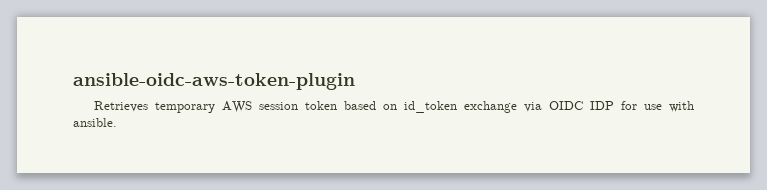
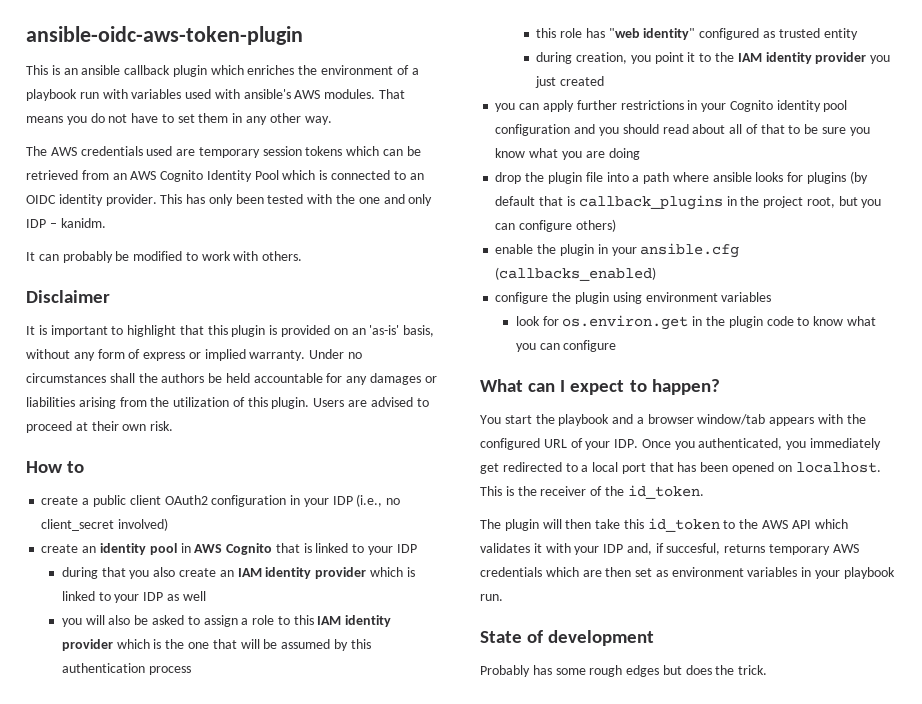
- Retrieves temporary AWS session token based on id_token exchange via OIDC IDP for use with ansible.
+ This is an ansible callback plugin which enriches the environment of a playbook run with variables used with ansible's AWS modules. That means you do not have to set them in any other way.
+ The AWS credentials used are temporary session tokens which can be retrieved from an AWS Cognito Identity Pool which is connected to an OIDC identity provider. This has only been tested with the one and only IDP – kanidm.
+ It can probably be modified to work with others.
+ Disclaimer
+ It is important to highlight that this plugin is provided on an 'as-is' basis, without any form of express or implied warranty. Under no circumstances shall the authors be held accountable for any damages or liabilities arising from the utilization of this plugin. Users are advised to proceed at their own risk.
+ How to
+ create a public client OAuth2 configuration in your IDP (i.e., no client_secret involved)
+ create an identity pool in AWS Cognito that is linked to your IDP
+ during that you also create an IAM identity provider which is linked to your IDP as well
+ you will also be asked to assign a role to this IAM identity provider which is the one that will be assumed by this authentication process
+ this role has "web identity" configured as trusted entity
+ during creation, you point it to the IAM identity provider you just created
+ you can apply further restrictions in your Cognito identity pool configuration and you should read about all of that to be sure you know what you are doing
+ drop the plugin file into a path where ansible looks for plugins (by default that is callback_plugins in the project root, but you can configure others)
+ enable the plugin in your ansible.cfg (callbacks_enabled)
+ configure the plugin using environment variables
+ look for os.environ.get in the plugin code to know what you can configure
+ What can I expect to happen?
+ You start the playbook and a browser window/tab appears with the configured URL of your IDP. Once you authenticated, you immediately get redirected to a local port that has been opened on localhost. This is the receiver of the id_token.
+ The plugin will then take this id_token to the AWS API which validates it with your IDP and, if succesful, returns temporary AWS credentials which are then set as environment variables in your playbook run.
+ State of development
+ Probably has some rough edges but does the trick.

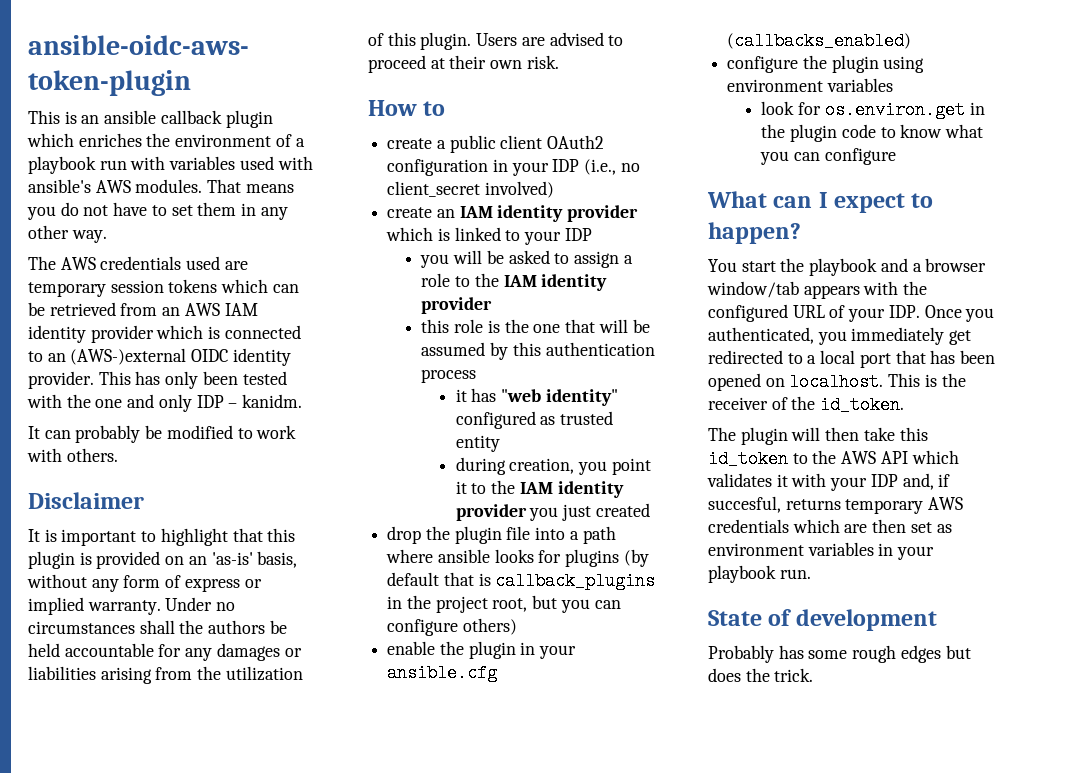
- The AWS credentials used are temporary session tokens which can be retrieved from an AWS Cognito Identity Pool which is connected to an OIDC identity provider.
+ The AWS credentials used are temporary session tokens which can be retrieved from an AWS IAM identity provider which is connected to an (AWS-)external OIDC identity provider.
- create an identity pool in AWS Cognito that is linked to your IDP
- during that you also create an IAM identity provider which is linked to your IDP as well
+ create an IAM identity provider which is linked to your IDP
- you will also be asked to assign a role to this IAM identity provider which is the one that will be assumed by this authentication process
+ you will be asked to assign a role to the IAM identity provider
+ this role is the one that will be assumed by this authentication process
- this role has "web identity" configured as trusted entity
+ it has "web identity" configured as trusted entity
- you can apply further restrictions in your Cognito identity pool configuration and you should read about all of that to be sure you know what you are doing

